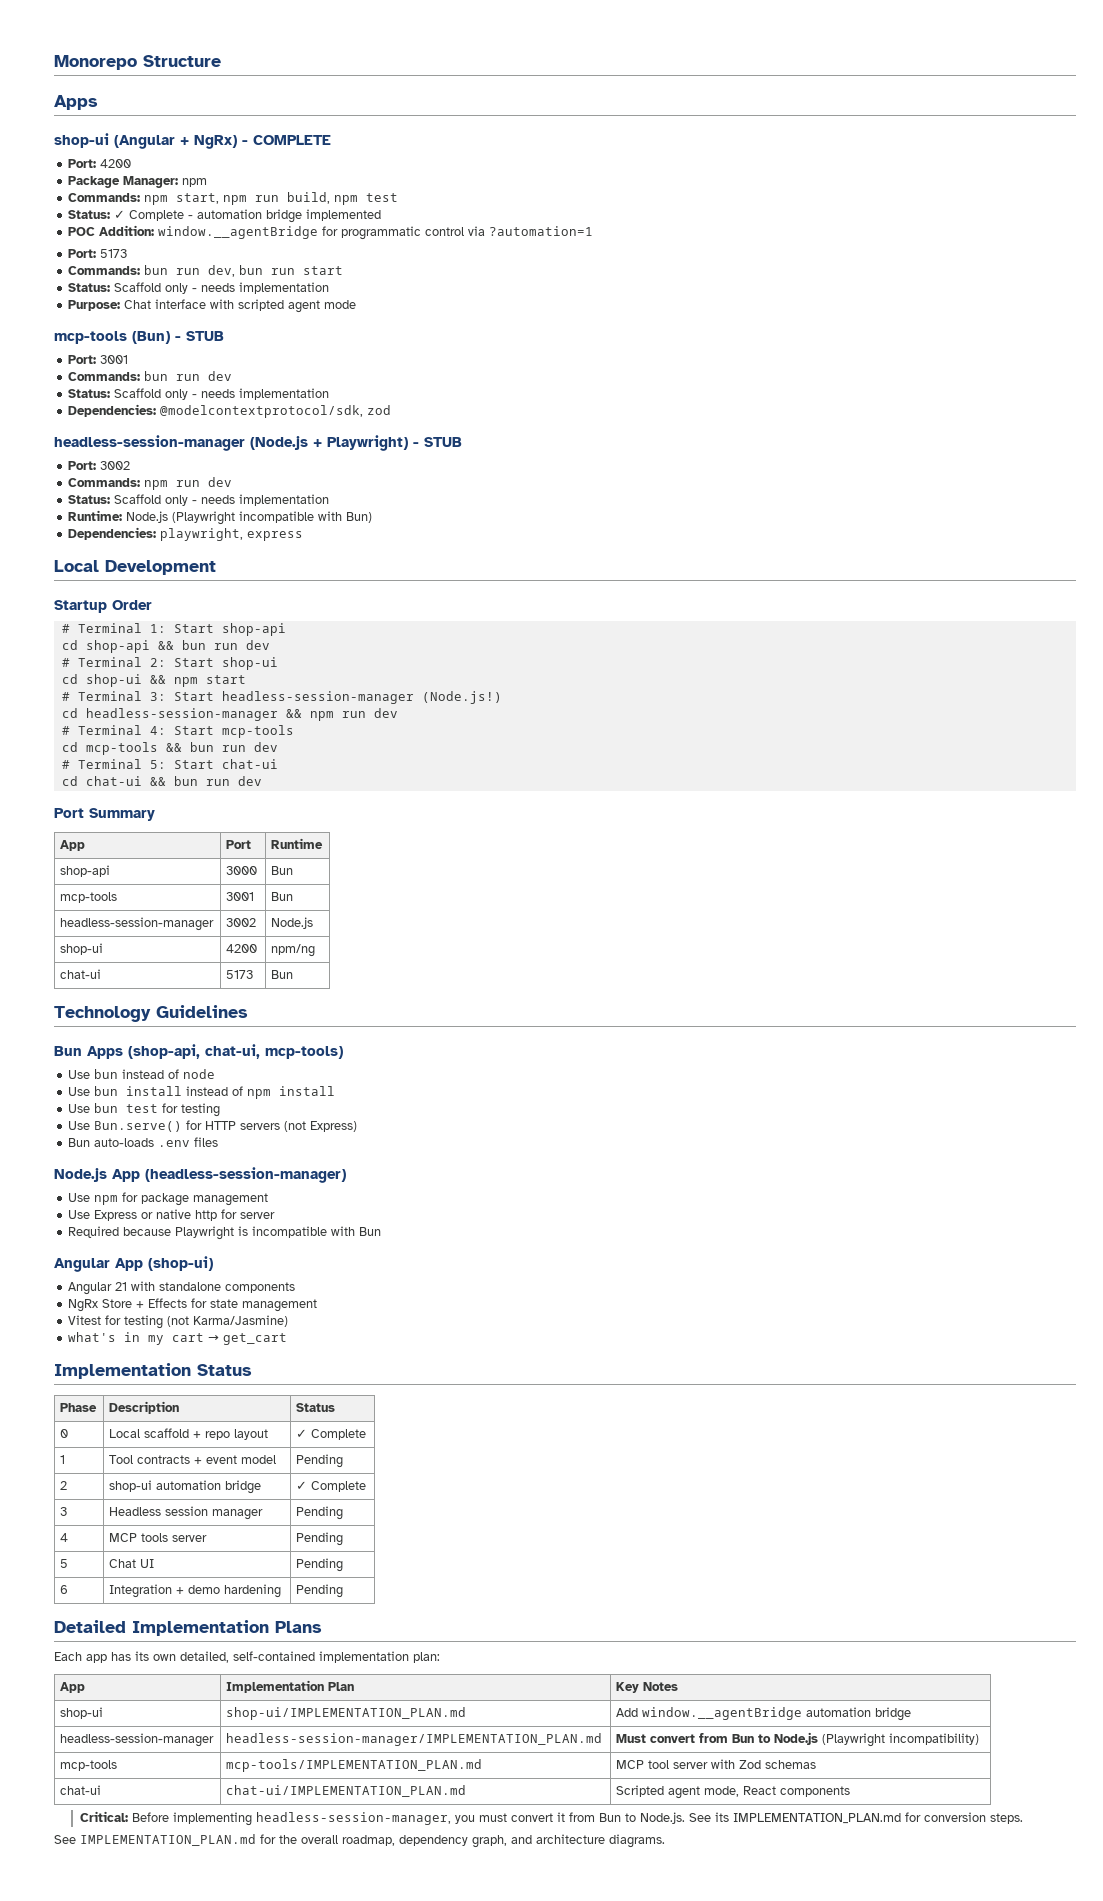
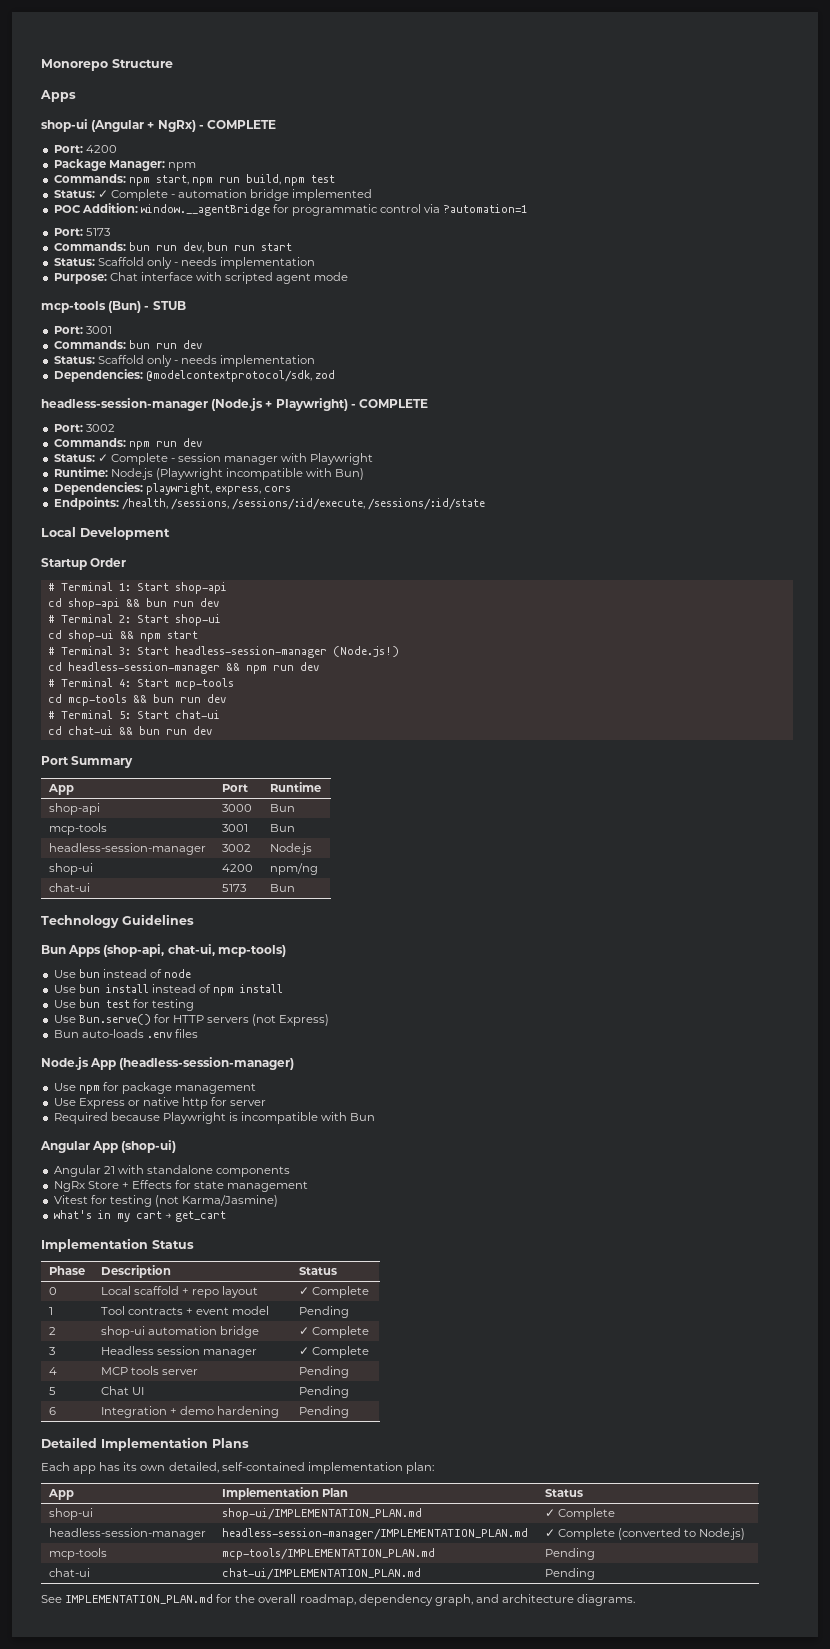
- headless-session-manager (Node.js + Playwright) - STUB
+ headless-session-manager (Node.js + Playwright) - COMPLETE
  Commands: npm run dev
- Status: Scaffold only - needs implementation
+ Status: ✓ Complete - session manager with Playwright
- Dependencies: playwright, express
+ Dependencies: playwright, express, cors
+ Endpoints: /health, /sessions, /sessions/:id/execute, /sessions/:id/state
- 3 | Headless session manager | Pending
+ 3 | Headless session manager | ✓ Complete
- App | Implementation Plan | Key Notes
+ App | Implementation Plan | Status
- shop-ui | shop-ui/IMPLEMENTATION_PLAN.md | Add window.__agentBridge automation bridge
- headless-session-manager | headless-session-manager/IMPLEMENTATION_PLAN.md | Must convert from Bun to Node.js (Playwright incompatibility)
- mcp-tools | mcp-tools/IMPLEMENTATION_PLAN.md | MCP tool server with Zod schemas
- chat-ui | chat-ui/IMPLEMENTATION_PLAN.md | Scripted agent mode, React components
- Critical: Before implementing headless-session-manager, you must convert it from Bun to Node.js. See its IMPLEMENTATION_PLAN.md for conversion steps.
+ shop-ui | shop-ui/IMPLEMENTATION_PLAN.md | ✓ Complete
+ headless-session-manager | headless-session-manager/IMPLEMENTATION_PLAN.md | ✓ Complete (converted to Node.js)
+ mcp-tools | mcp-tools/IMPLEMENTATION_PLAN.md | Pending
+ chat-ui | chat-ui/IMPLEMENTATION_PLAN.md | Pending

